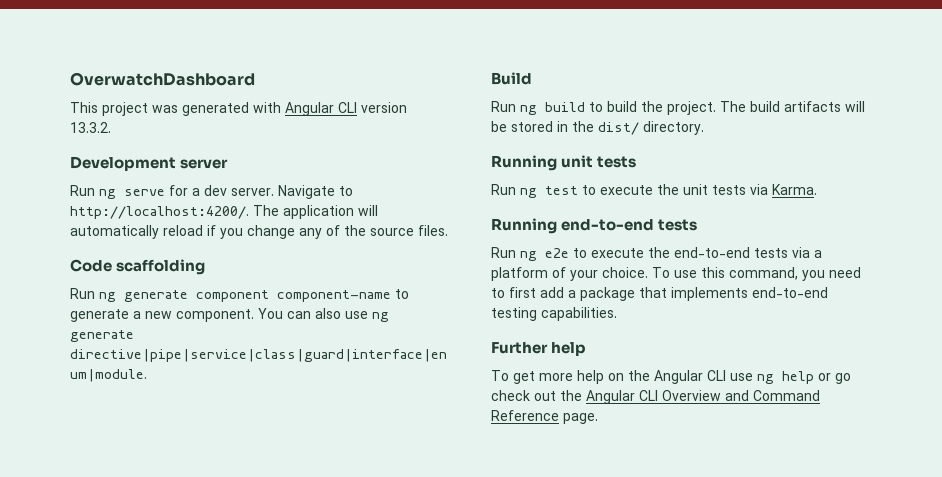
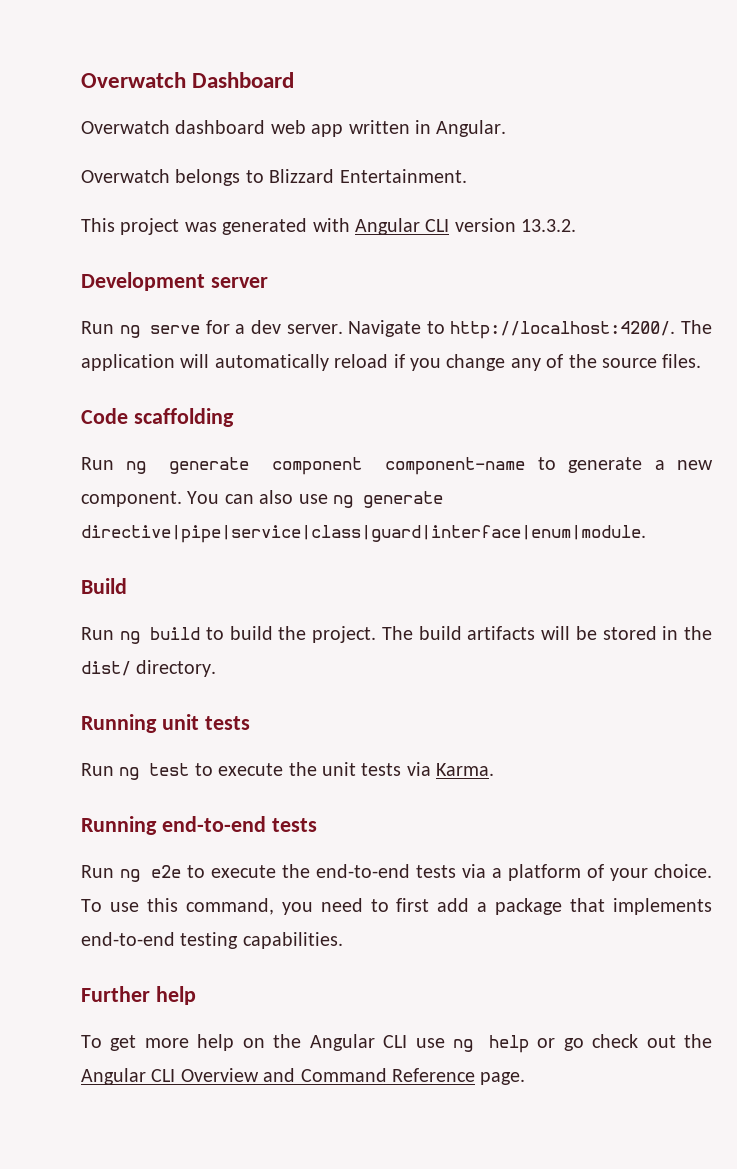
- OverwatchDashboard
+ Overwatch Dashboard
+ Overwatch dashboard web app written in Angular.
+ Overwatch belongs to Blizzard Entertainment.

